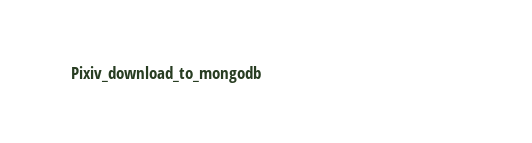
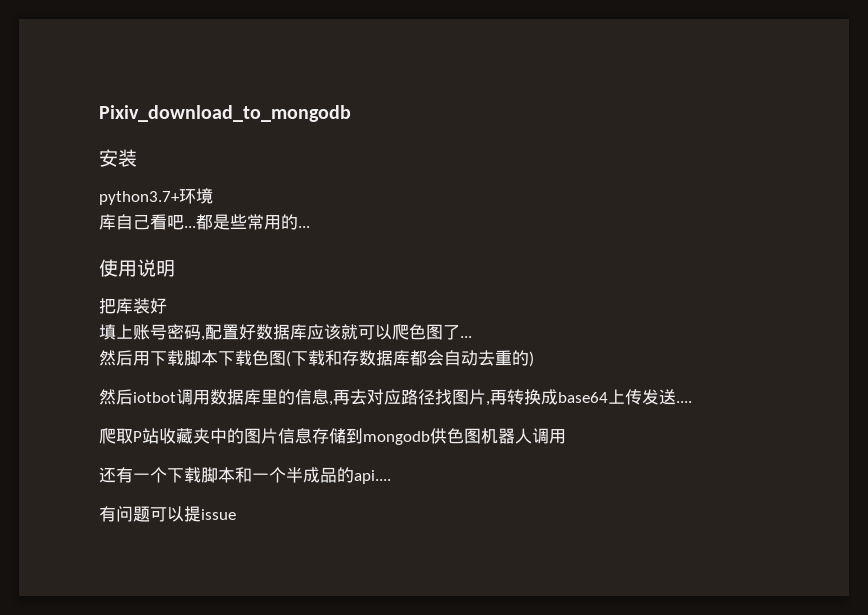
+ 安装
+ python3.7+环境
+ 库自己看吧...都是些常用的...
+ 使用说明
+ 把库装好
+ 填上账号密码,配置好数据库应该就可以爬色图了...
+ 然后用下载脚本下载色图(下载和存数据库都会自动去重的)
+ 然后iotbot调用数据库里的信息,再去对应路径找图片,再转换成base64上传发送....
+ 爬取P站收藏夹中的图片信息存储到mongodb供色图机器人调用
+ 还有一个下载脚本和一个半成品的api....
+ 有问题可以提issue

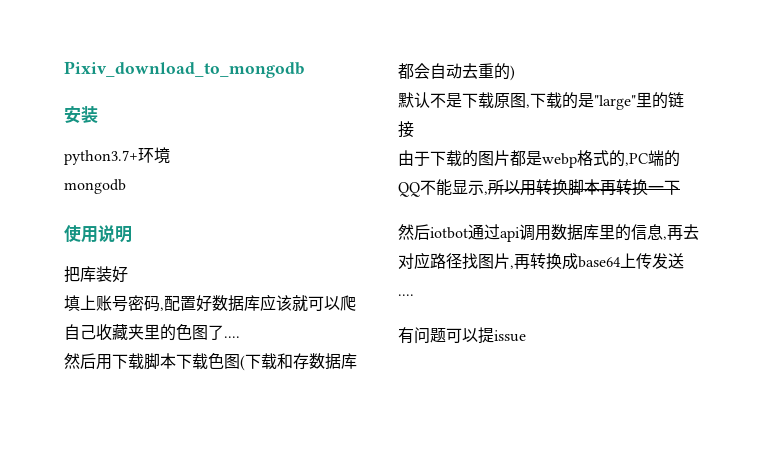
- 库自己看吧...都是些常用的...
+ mongodb
- 填上账号密码,配置好数据库应该就可以爬色图了...
+ 填上账号密码,配置好数据库应该就可以爬自己收藏夹里的色图了....
+ 默认不是下载原图,下载的是"large"里的链接
+ 由于下载的图片都是webp格式的,PC端的QQ不能显示,所以用转换脚本再转换一下
- 然后iotbot调用数据库里的信息,再去对应路径找图片,再转换成base64上传发送....
+ 然后iotbot通过api调用数据库里的信息,再去对应路径找图片,再转换成base64上传发送....
- 爬取P站收藏夹中的图片信息存储到mongodb供色图机器人调用
- 还有一个下载脚本和一个半成品的api....

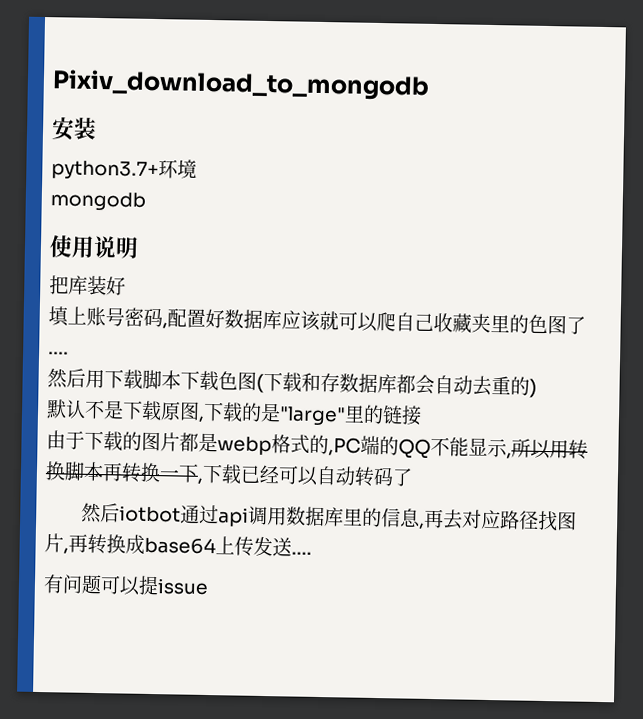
- 由于下载的图片都是webp格式的,PC端的QQ不能显示,所以用转换脚本再转换一下
+ 由于下载的图片都是webp格式的,PC端的QQ不能显示,所以用转换脚本再转换一下,下载已经可以自动转码了

